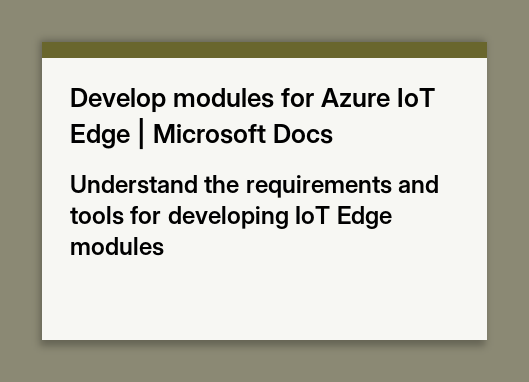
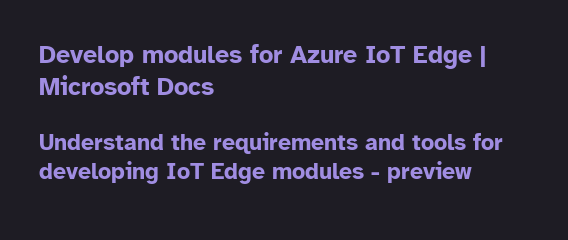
- Understand the requirements and tools for developing IoT Edge modules
+ Understand the requirements and tools for developing IoT Edge modules - preview

